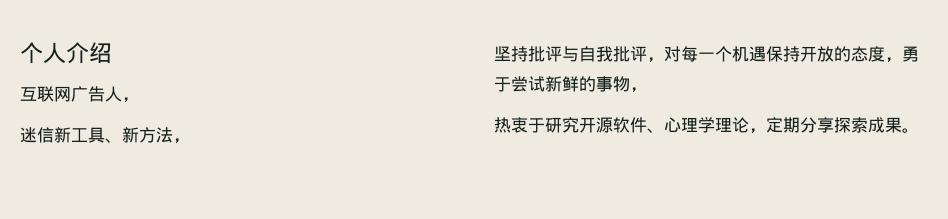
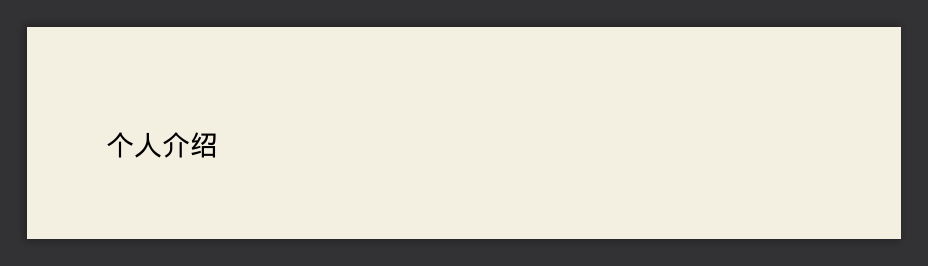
- 互联网广告人，
- 迷信新工具、新方法，
- 坚持批评与自我批评，对每一个机遇保持开放的态度，勇于尝试新鲜的事物，
- 热衷于研究开源软件、心理学理论，定期分享探索成果。

